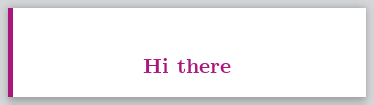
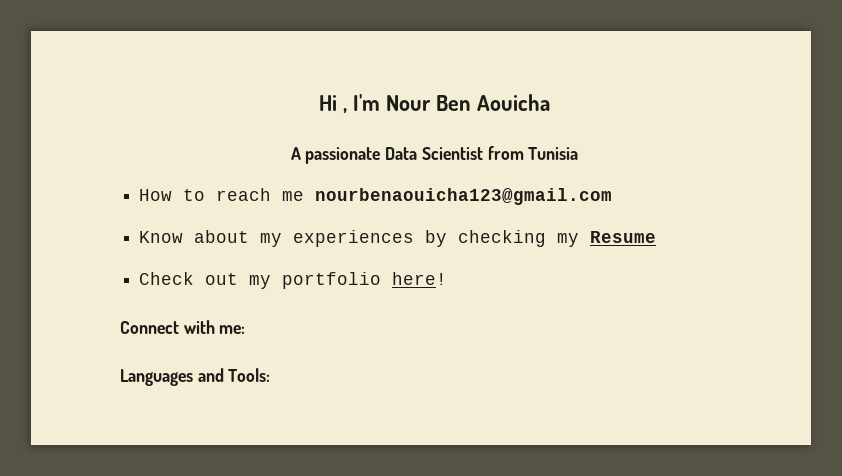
- Hi there
+ Hi , I'm Nour Ben Aouicha
+ A passionate Data Scientist from Tunisia
+ How to reach me nourbenaouicha123@gmail.com
+ Know about my experiences by checking my Resume
+ Check out my portfolio here!
+ Connect with me:
+ Languages and Tools:

